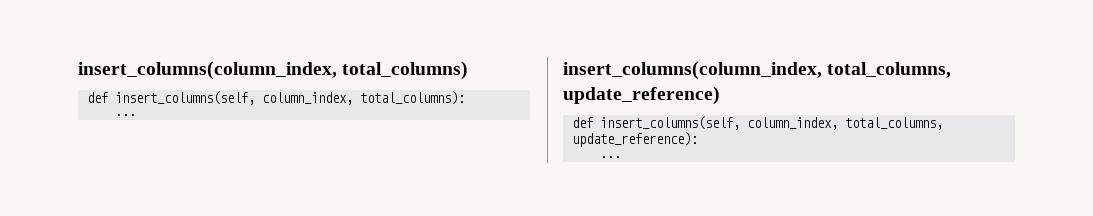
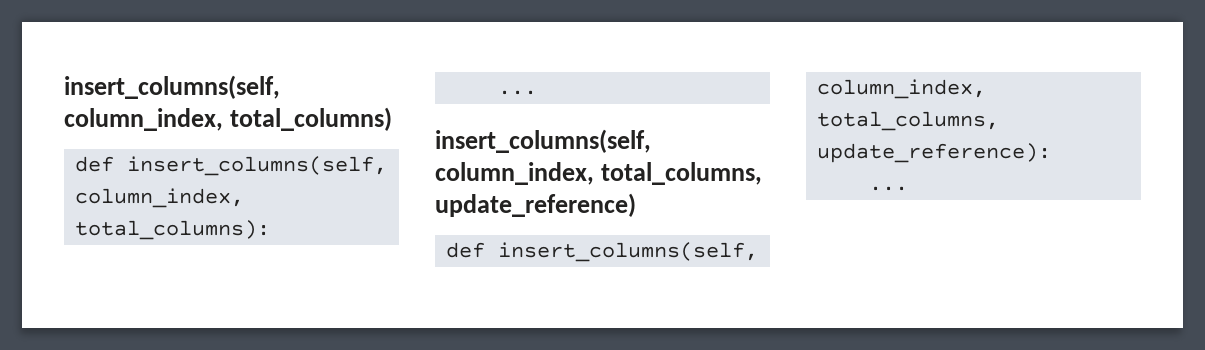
- insert_columns(column_index, total_columns)
+ insert_columns(self, column_index, total_columns)
- insert_columns(column_index, total_columns, update_reference)
+ insert_columns(self, column_index, total_columns, update_reference)

